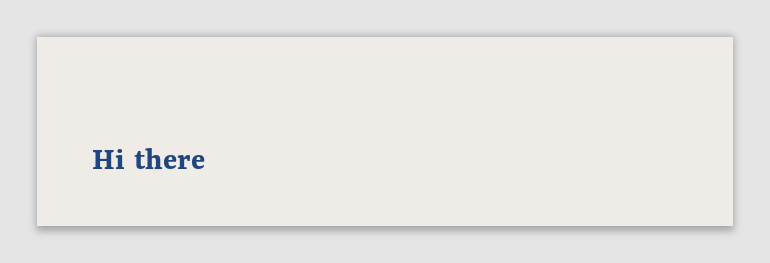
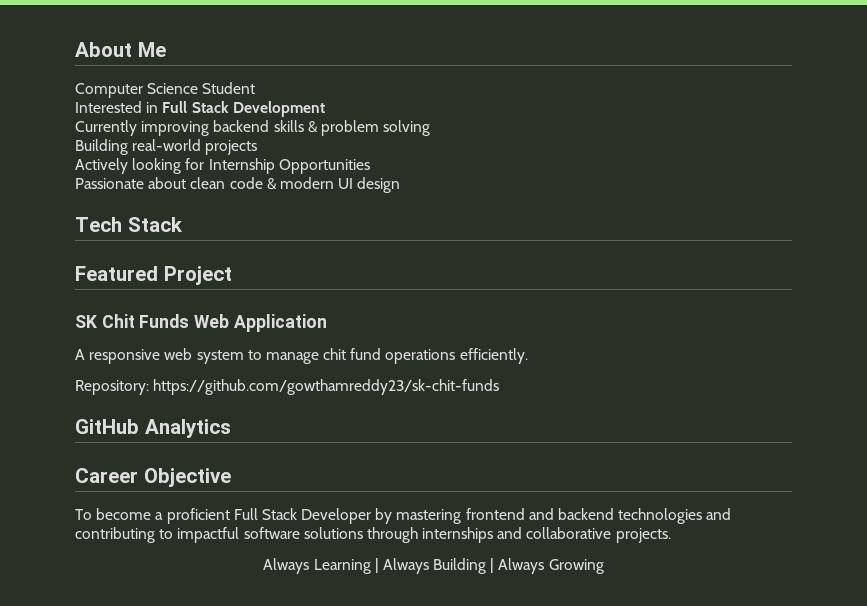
- Hi there
+ About Me
+ Computer Science Student
+ Interested in Full Stack Development
+ Currently improving backend skills & problem solving
+ Building real-world projects
+ Actively looking for Internship Opportunities
+ Passionate about clean code & modern UI design
+ Tech Stack
+ Featured Project
+ SK Chit Funds Web Application
+ A responsive web system to manage chit fund operations efficiently.
+ Repository: https://github.com/gowthamreddy23/sk-chit-funds
+ GitHub Analytics
+ Career Objective
+ To become a proficient Full Stack Developer by mastering frontend and backend technologies and contributing to impactful software solutions through internships and collaborative projects.
+ Always Learning | Always Building | Always Growing

